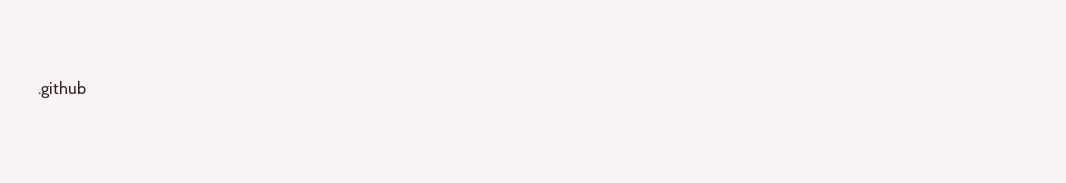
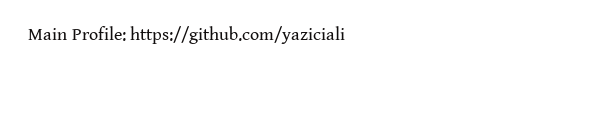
- .github
+ Main Profile: https://github.com/yaziciali

